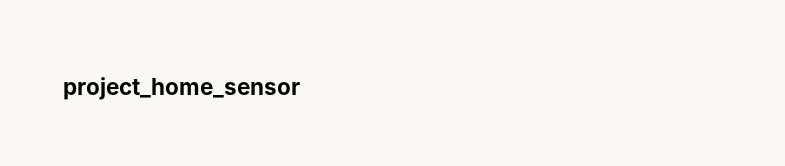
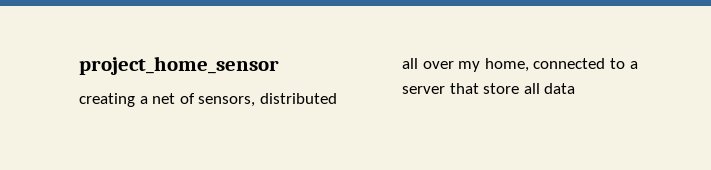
+ creating a net of sensors, distributed all over my home, connected to a server that store all data

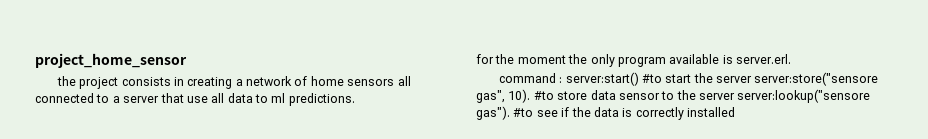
- creating a net of sensors, distributed all over my home, connected to a server that store all data
+ the project consists in creating a network of home sensors all connected to a server that use all data to ml predictions.
+ for the moment the only program available is server.erl.
+ command : server:start() #to start the server server:store("sensore gas", 10). #to store data sensor to the server server:lookup("sensore gas"). #to see if the data is correctly installed

